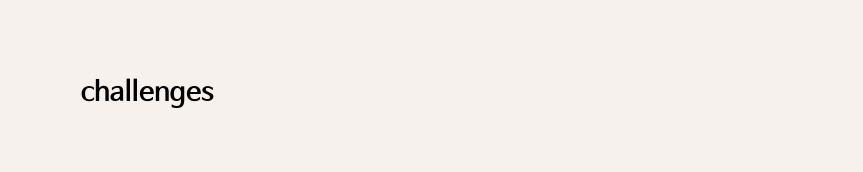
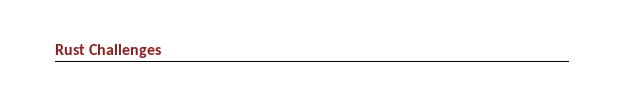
- challenges
+ Rust Challenges

